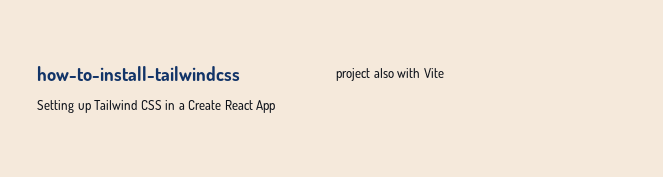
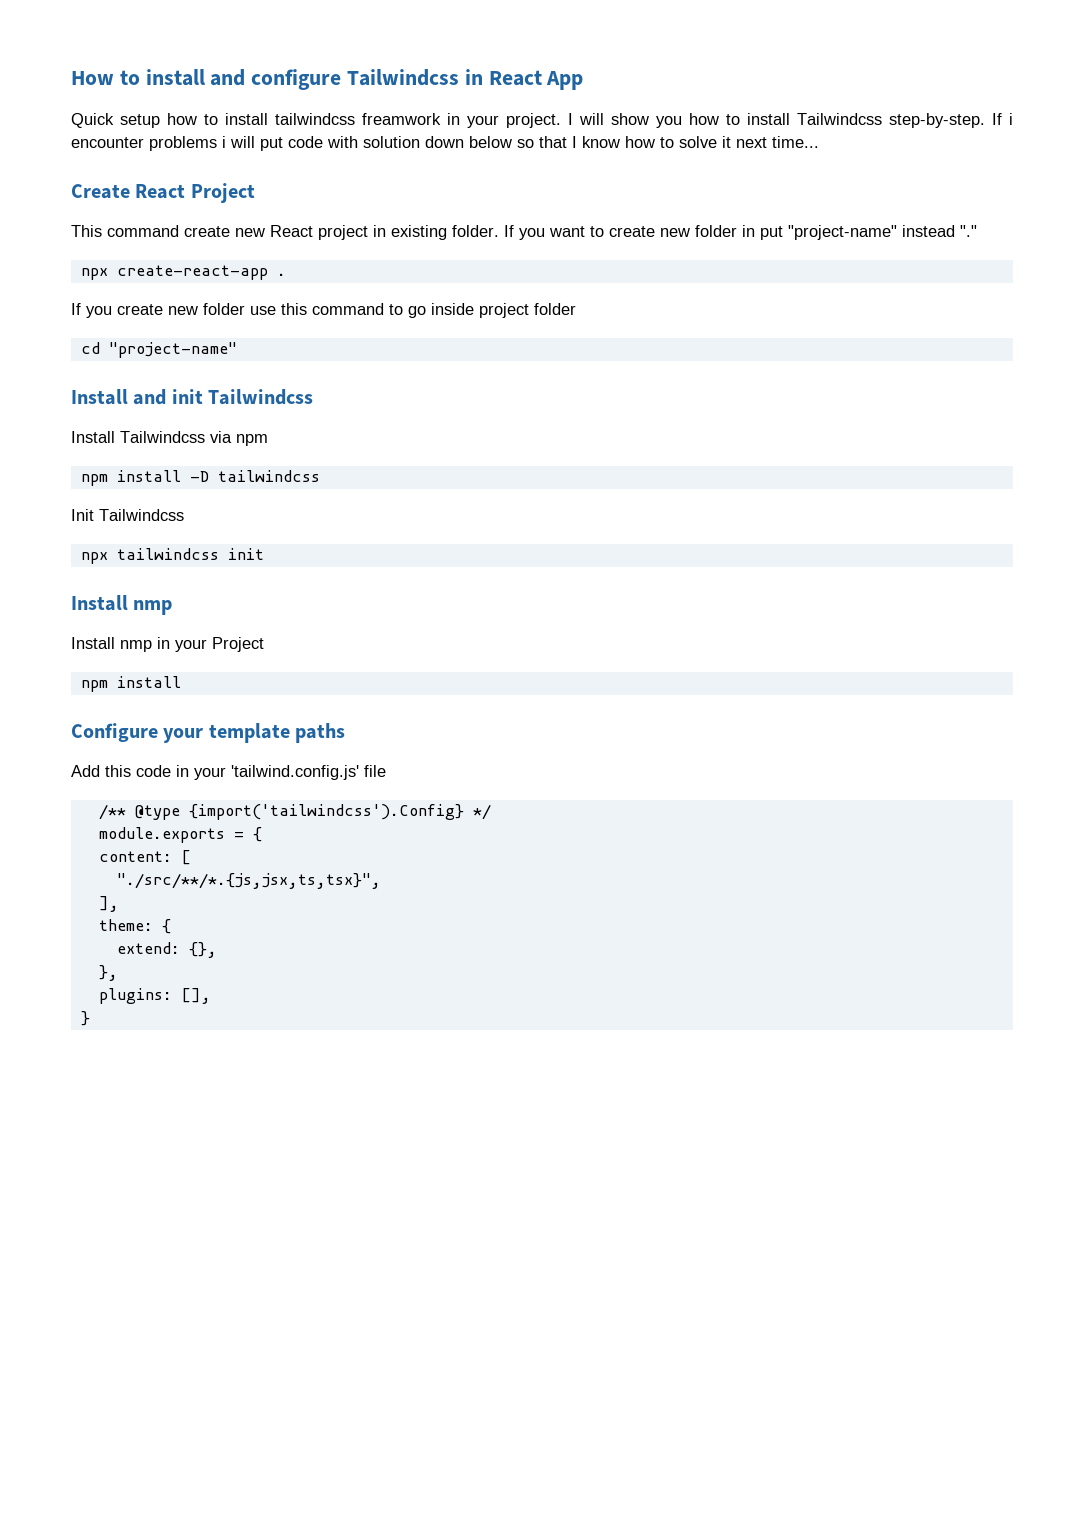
- how-to-install-tailwindcss
- Setting up Tailwind CSS in a Create React App project also with Vite
+ How to install and configure Tailwindcss in React App
+ Quick setup how to install tailwindcss freamwork in your project. I will show you how to install Tailwindcss step-by-step. If i encounter problems i will put code with solution down below so that I know how to solve it next time...
+ Create React Project
+ This command create new React project in existing folder. If you want to create new folder in put "project-name" instead "."
+ npx create-react-app .
+ If you create new folder use this command to go inside project folder
+ cd "project-name"
+ Install and init Tailwindcss
+ Install Tailwindcss via npm
+ npm install -D tailwindcss
+ Init Tailwindcss
+ npx tailwindcss init
+ Install nmp
+ Install nmp in your Project
+ npm install
+ Configure your template paths
+ Add this code in your 'tailwind.config.js' file
+ /** @type {import('tailwindcss').Config} */
+ module.exports = {
+ content: [
+ "./src/**/*.{js,jsx,ts,tsx}",
+ ],
+ theme: {
+ extend: {},
+ },
+ plugins: [],
+ }

